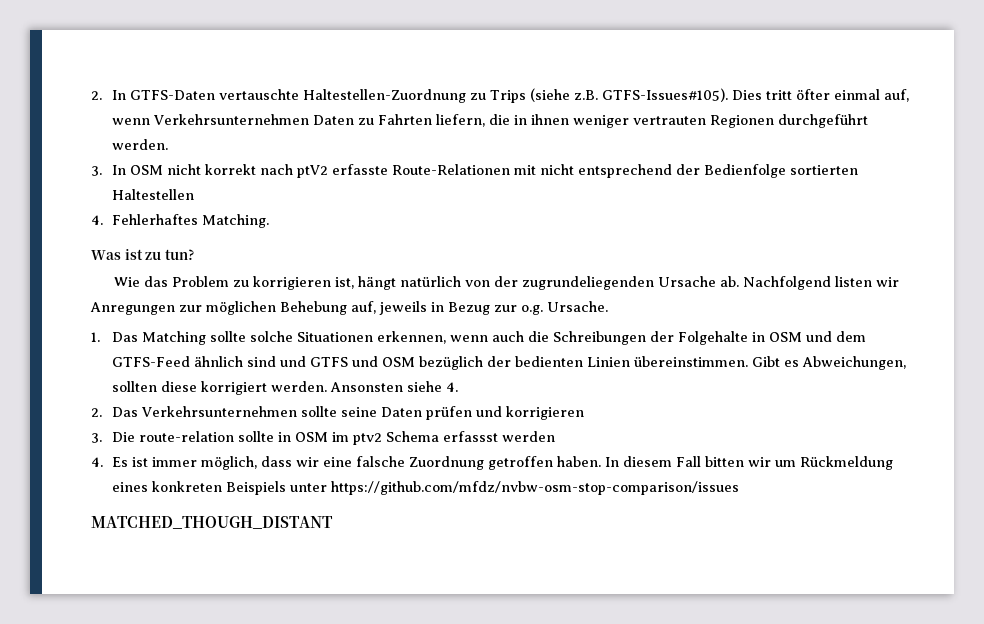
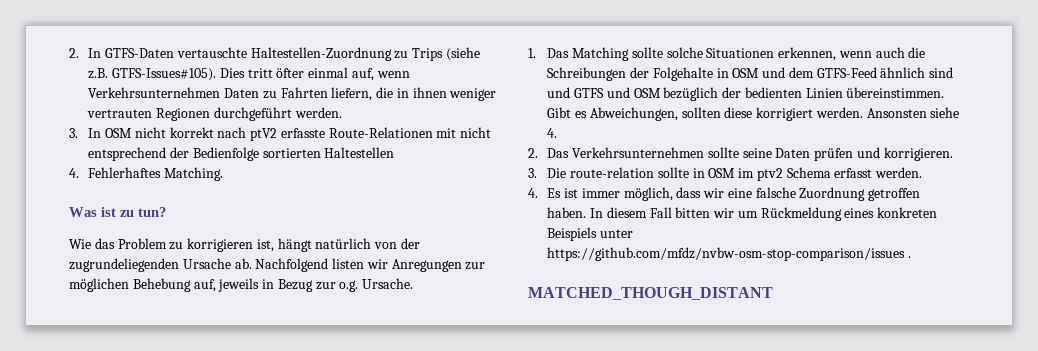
- 2. Das Verkehrsunternehmen sollte seine Daten prüfen und korrigieren
+ 2. Das Verkehrsunternehmen sollte seine Daten prüfen und korrigieren.
- 3. Die route-relation sollte in OSM im ptv2 Schema erfassst werden
+ 3. Die route-relation sollte in OSM im ptv2 Schema erfasst werden.
- In diesem Fall bitten wir um Rückmeldung eines konkreten Beispiels unter https://github.com/mfdz/nvbw-osm-stop-comparison/issues
+ In diesem Fall bitten wir um Rückmeldung eines konkreten Beispiels unter https://github.com/mfdz/nvbw-osm-stop-comparison/issues .

